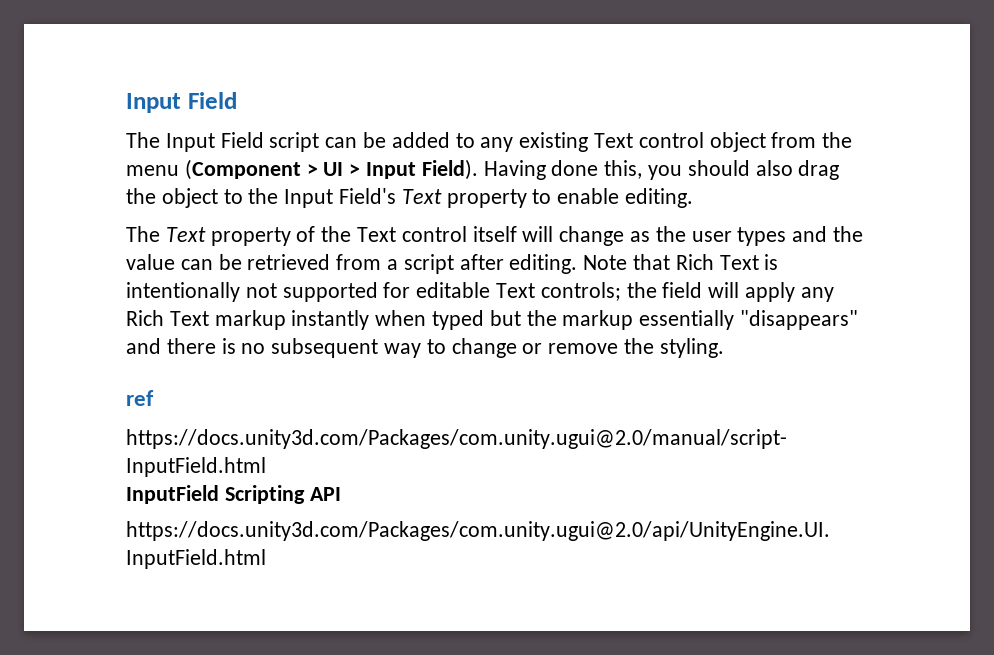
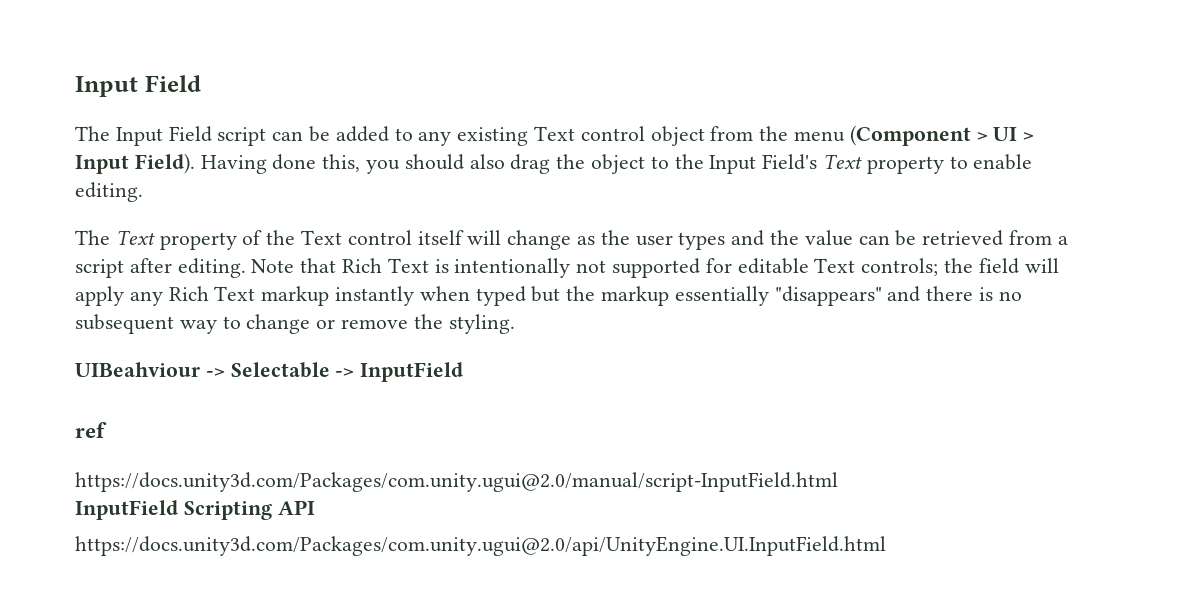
+ UIBeahviour -> Selectable -> InputField

